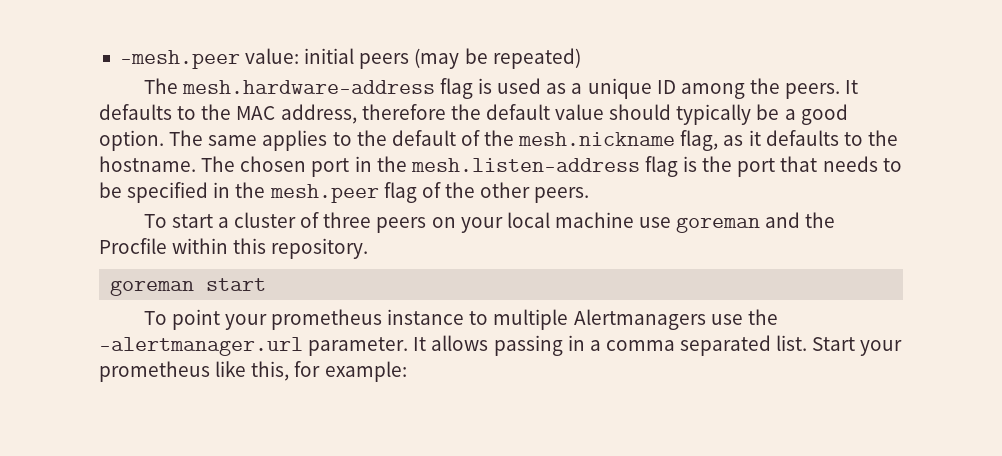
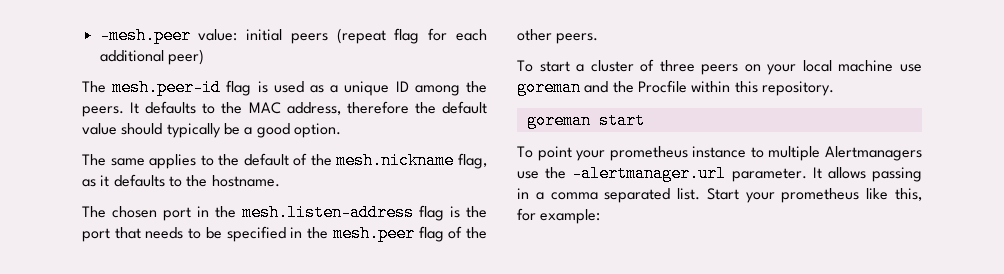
- -mesh.peer value: initial peers (may be repeated)
- The mesh.hardware-address flag is used as a unique ID among the peers.
+ -mesh.peer value: initial peers (repeat flag for each additional peer)
+ The mesh.peer-id flag is used as a unique ID among the peers.
- It defaults to the MAC address, therefore the default value should typically be a good option. The same applies to the default of the mesh.nickname flag, as it defaults to the hostname. The chosen port in the mesh.listen-address flag is the port that needs to be specified in the mesh.peer flag of the other peers.
+ It defaults to the MAC address, therefore the default value should typically be a good option.
+ The same applies to the default of the mesh.nickname flag, as it defaults to the hostname.
+ The chosen port in the mesh.listen-address flag is the port that needs to be specified in the mesh.peer flag of the other peers.

